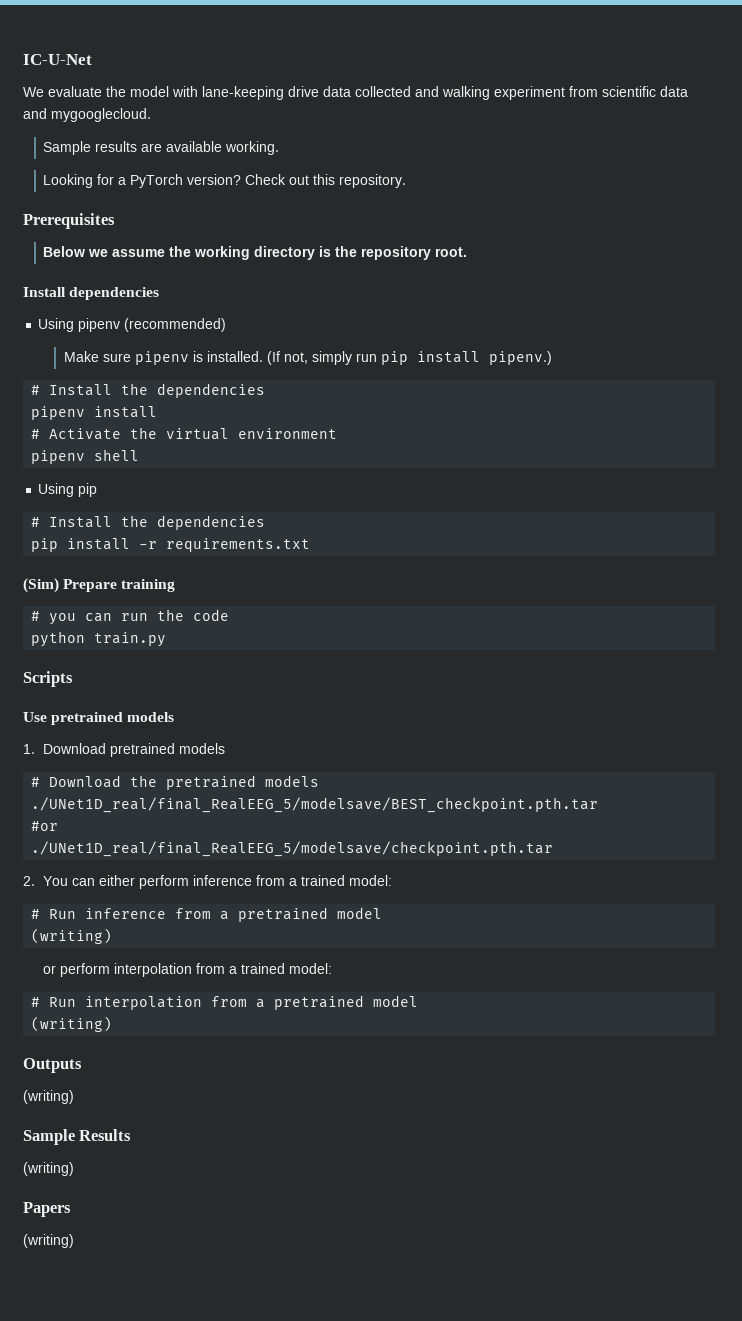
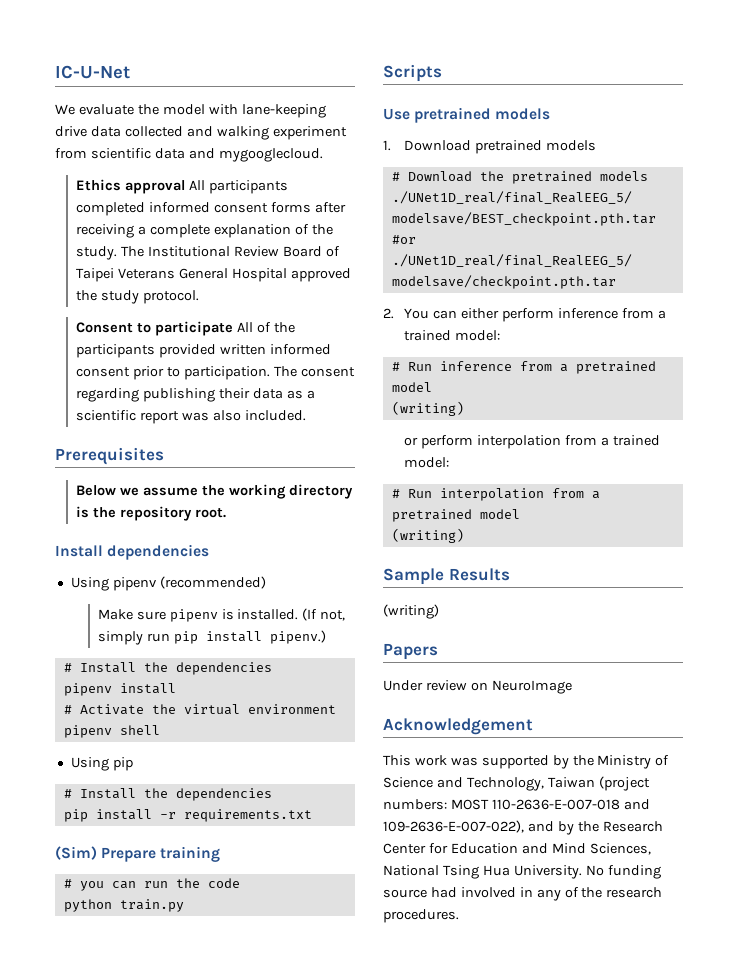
- Sample results are available working.
- Looking for a PyTorch version? Check out this repository.
+ Ethics approval All participants completed informed consent forms after receiving a complete explanation of the study. The Institutional Review Board of Taipei Veterans General Hospital approved the study protocol.
+ Consent to participate All of the participants provided written informed consent prior to participation. The consent regarding publishing their data as a scientific report was also included.
- Outputs
- (writing)
  Papers
- (writing)
+ Under review on NeuroImage
+ Acknowledgement
+ This work was supported by the Ministry of Science and Technology, Taiwan (project numbers: MOST 110-2636-E-007-018 and 109-2636-E-007-022), and by the Research Center for Education and Mind Sciences, National Tsing Hua University. No funding source had involved in any of the research procedures.

